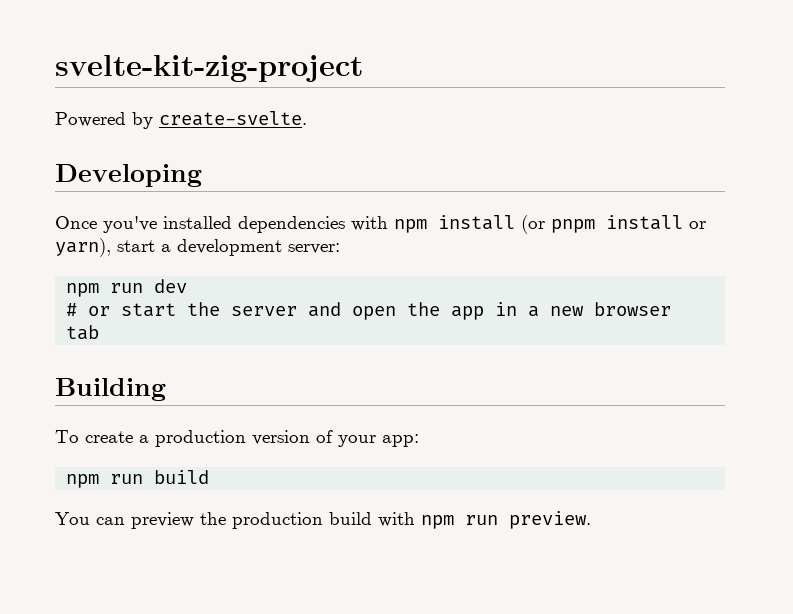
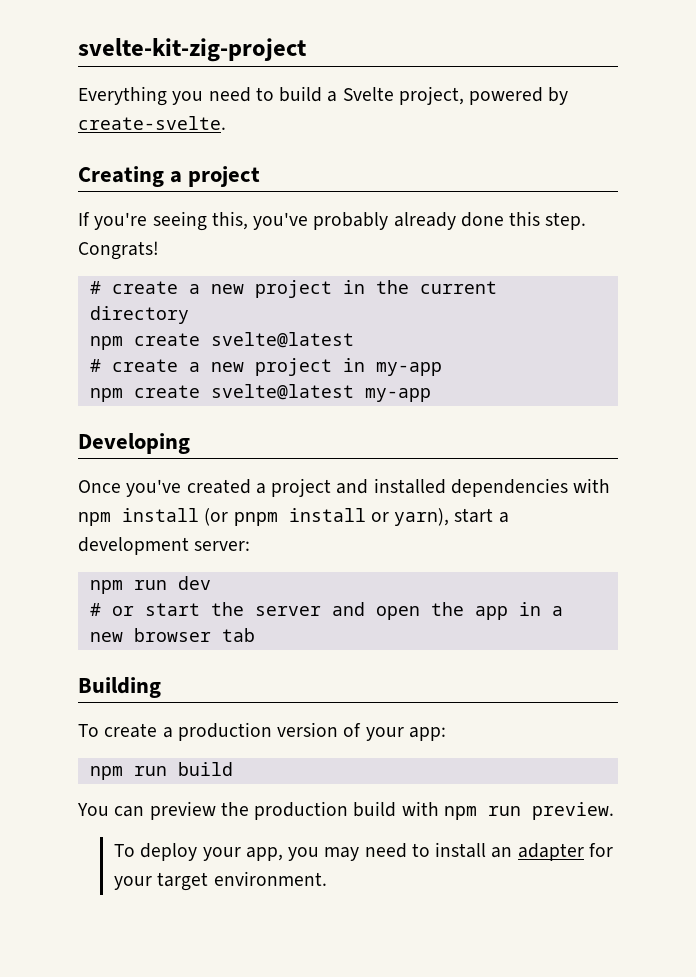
- Powered by create-svelte.
+ Everything you need to build a Svelte project, powered by create-svelte.
+ Creating a project
+ If you're seeing this, you've probably already done this step. Congrats!
+ # create a new project in the current directory
+ npm create svelte@latest
+ # create a new project in my-app
+ npm create svelte@latest my-app
- Once you've installed dependencies with npm install (or pnpm install or yarn), start a development server:
+ Once you've created a project and installed dependencies with npm install (or pnpm install or yarn), start a development server:
+ To deploy your app, you may need to install an adapter for your target environment.

